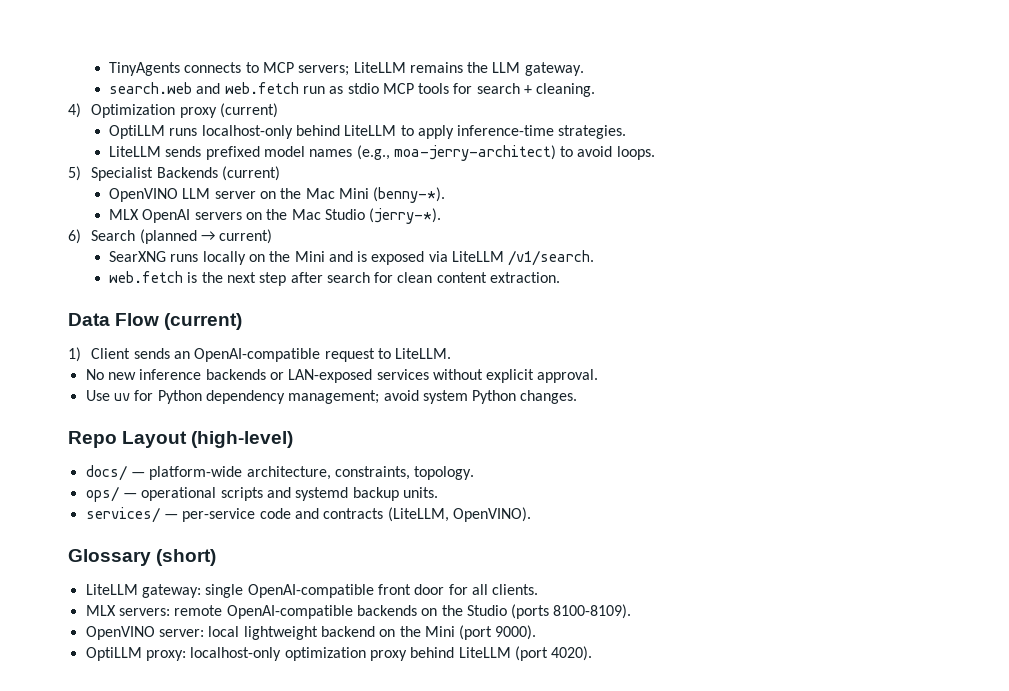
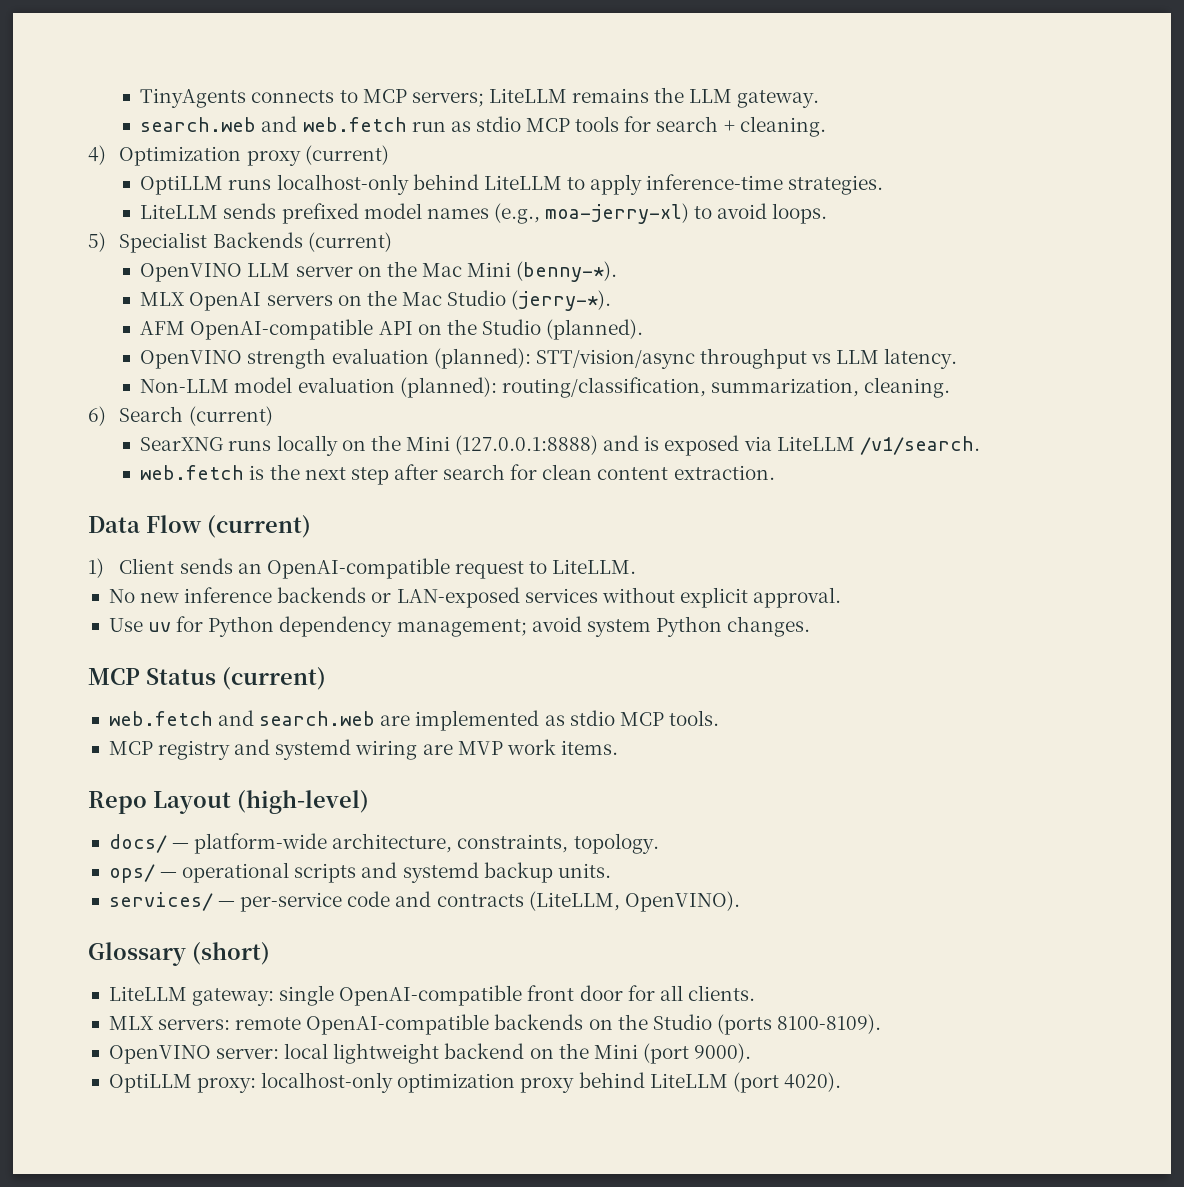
- LiteLLM sends prefixed model names (e.g., moa-jerry-architect) to avoid loops.
+ LiteLLM sends prefixed model names (e.g., moa-jerry-xl) to avoid loops.
+ AFM OpenAI-compatible API on the Studio (planned).
+ OpenVINO strength evaluation (planned): STT/vision/async throughput vs LLM latency.
+ Non-LLM model evaluation (planned): routing/classification, summarization, cleaning.
- 6) Search (planned → current)
+ 6) Search (current)
- SearXNG runs locally on the Mini and is exposed via LiteLLM /v1/search.
+ SearXNG runs locally on the Mini (127.0.0.1:8888) and is exposed via LiteLLM /v1/search.
+ MCP Status (current)
+ web.fetch and search.web are implemented as stdio MCP tools.
+ MCP registry and systemd wiring are MVP work items.

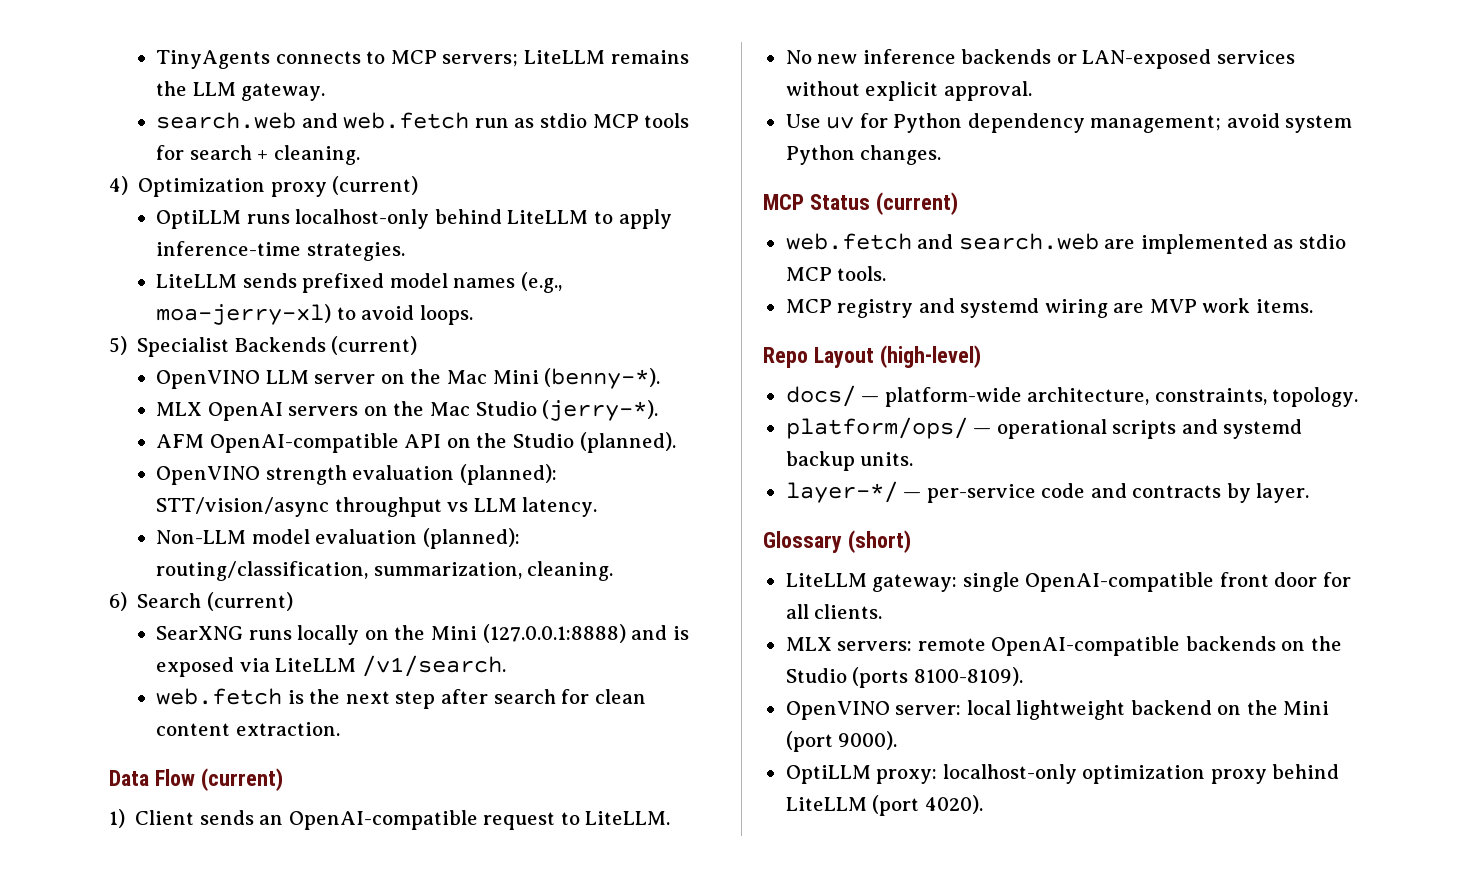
- ops/ — operational scripts and systemd backup units.
+ platform/ops/ — operational scripts and systemd backup units.
- services/ — per-service code and contracts (LiteLLM, OpenVINO).
+ layer-*/ — per-service code and contracts by layer.

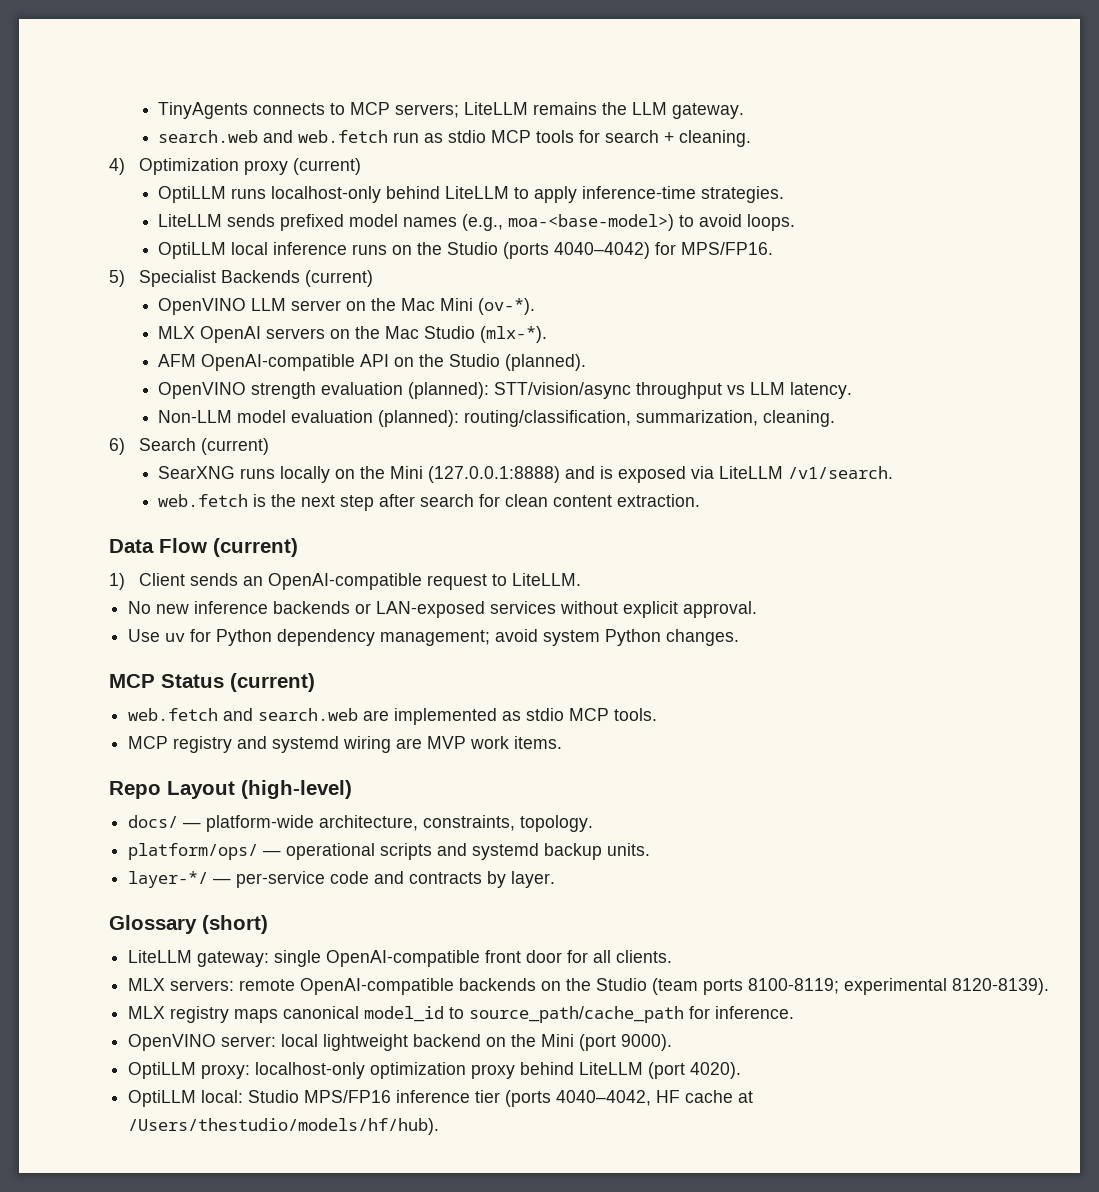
- LiteLLM sends prefixed model names (e.g., moa-jerry-xl) to avoid loops.
+ LiteLLM sends prefixed model names (e.g., moa-<base-model>) to avoid loops.
+ OptiLLM local inference runs on the Studio (ports 4040–4042) for MPS/FP16.
- OpenVINO LLM server on the Mac Mini (benny-*).
+ OpenVINO LLM server on the Mac Mini (ov-*).
- MLX OpenAI servers on the Mac Studio (jerry-*).
+ MLX OpenAI servers on the Mac Studio (mlx-*).
- MLX servers: remote OpenAI-compatible backends on the Studio (ports 8100-8109).
+ MLX servers: remote OpenAI-compatible backends on the Studio (team ports 8100-8119; experimental 8120-8139).
+ MLX registry maps canonical model_id to source_path/cache_path for inference.
+ OptiLLM local: Studio MPS/FP16 inference tier (ports 4040–4042, HF cache at /Users/thestudio/models/hf/hub).

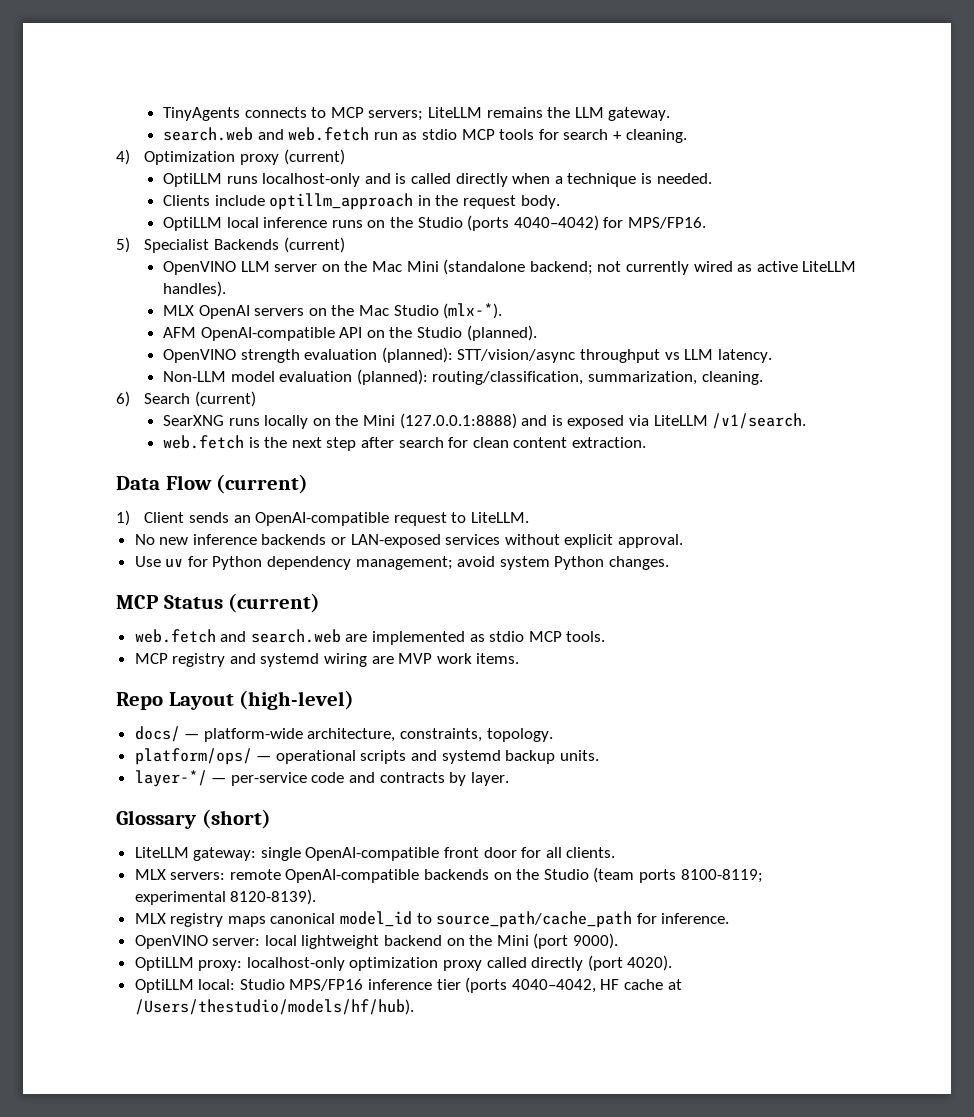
- OptiLLM runs localhost-only behind LiteLLM to apply inference-time strategies.
- LiteLLM sends prefixed model names (e.g., moa-<base-model>) to avoid loops.
+ OptiLLM runs localhost-only and is called directly when a technique is needed.
+ Clients include optillm_approach in the request body.
- OpenVINO LLM server on the Mac Mini (ov-*).
+ OpenVINO LLM server on the Mac Mini (standalone backend; not currently wired as active LiteLLM handles).
- OptiLLM proxy: localhost-only optimization proxy behind LiteLLM (port 4020).
+ OptiLLM proxy: localhost-only optimization proxy called directly (port 4020).

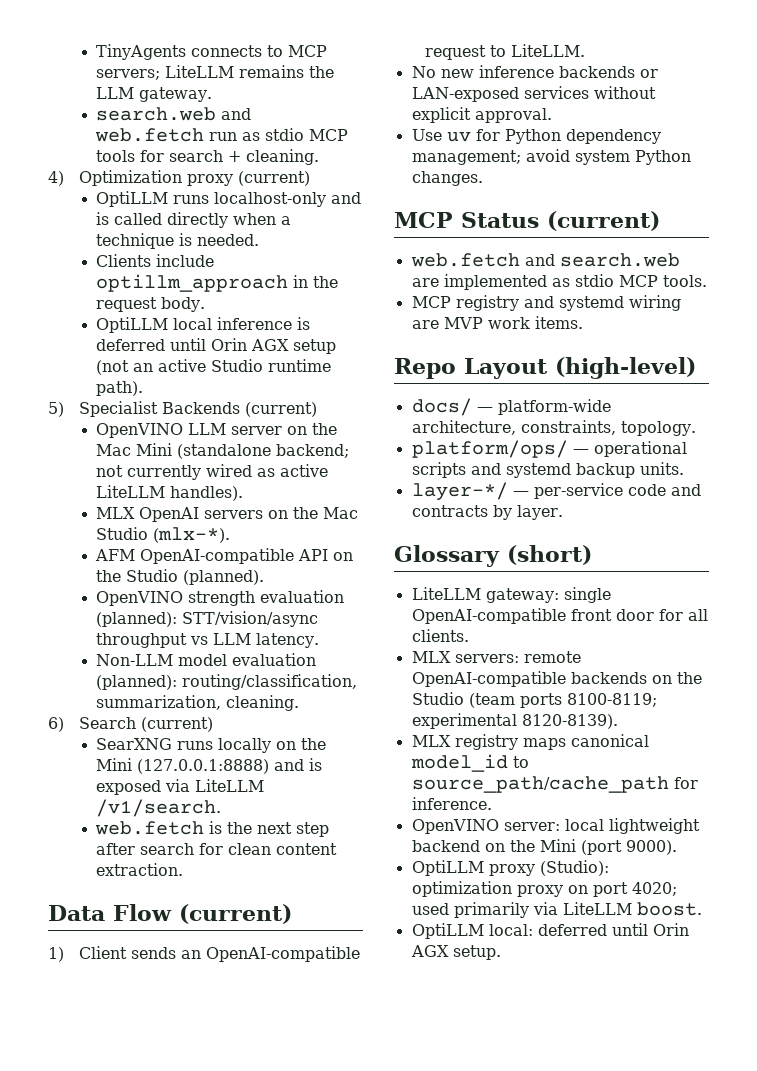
- OptiLLM local inference runs on the Studio (ports 4040–4042) for MPS/FP16.
+ OptiLLM local inference is deferred until Orin AGX setup (not an active Studio runtime path).
- OptiLLM proxy: localhost-only optimization proxy called directly (port 4020).
- OptiLLM local: Studio MPS/FP16 inference tier (ports 4040–4042, HF cache at /Users/thestudio/models/hf/hub).
+ OptiLLM proxy (Studio): optimization proxy on port 4020; used primarily via LiteLLM boost.
+ OptiLLM local: deferred until Orin AGX setup.

